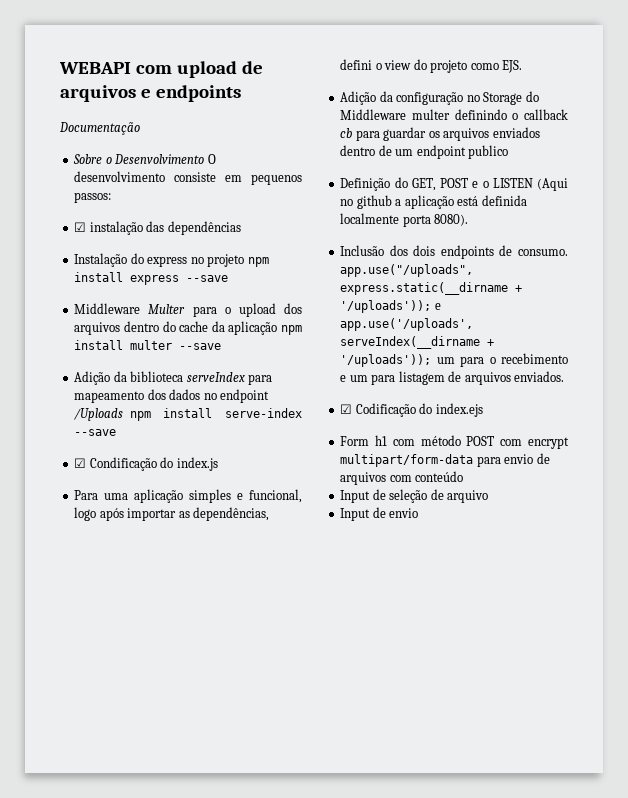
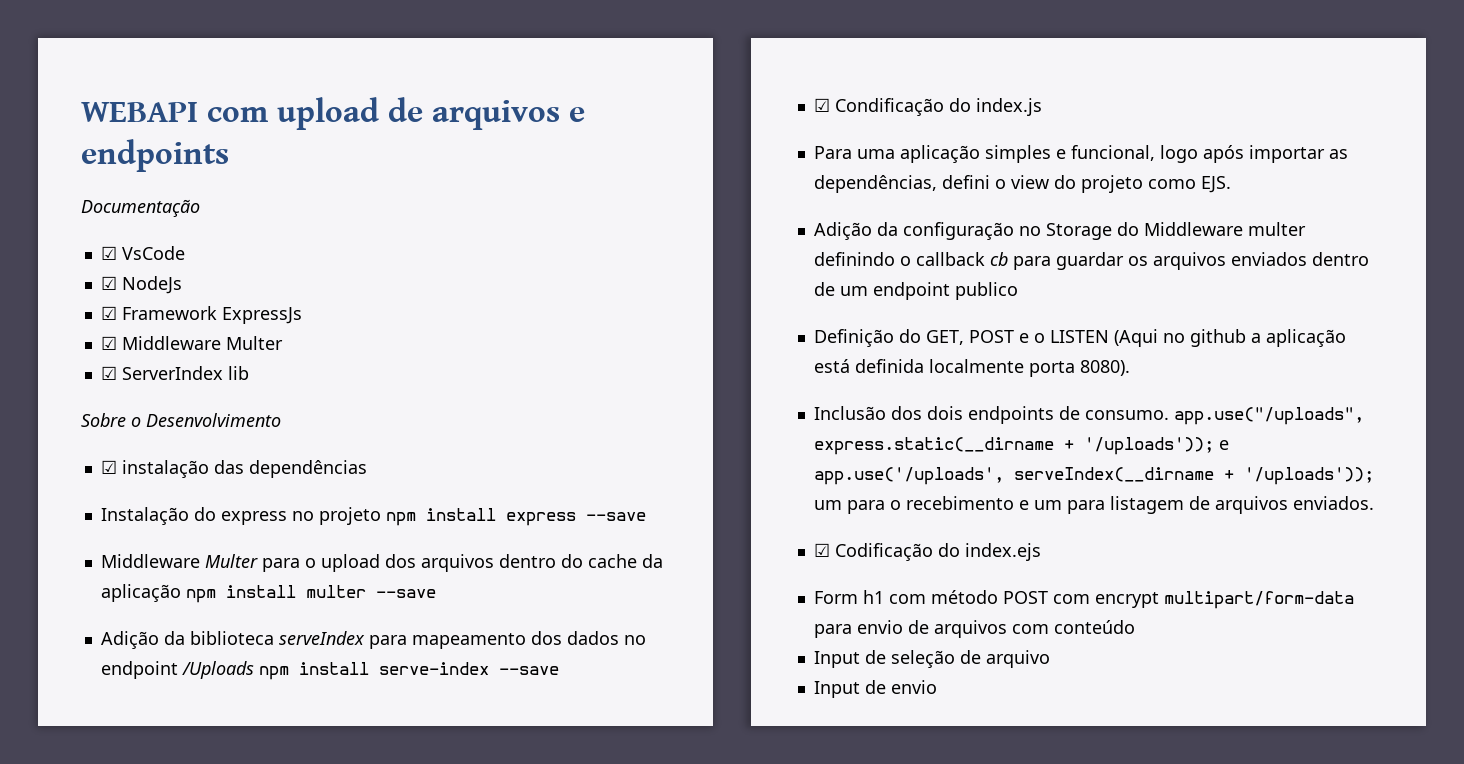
- Sobre o Desenvolvimento O desenvolvimento consiste em pequenos passos:
+ ☑ VsCode
+ ☑ NodeJs
+ ☑ Framework ExpressJs
+ ☑ Middleware Multer
+ ☑ ServerIndex lib
+ Sobre o Desenvolvimento

